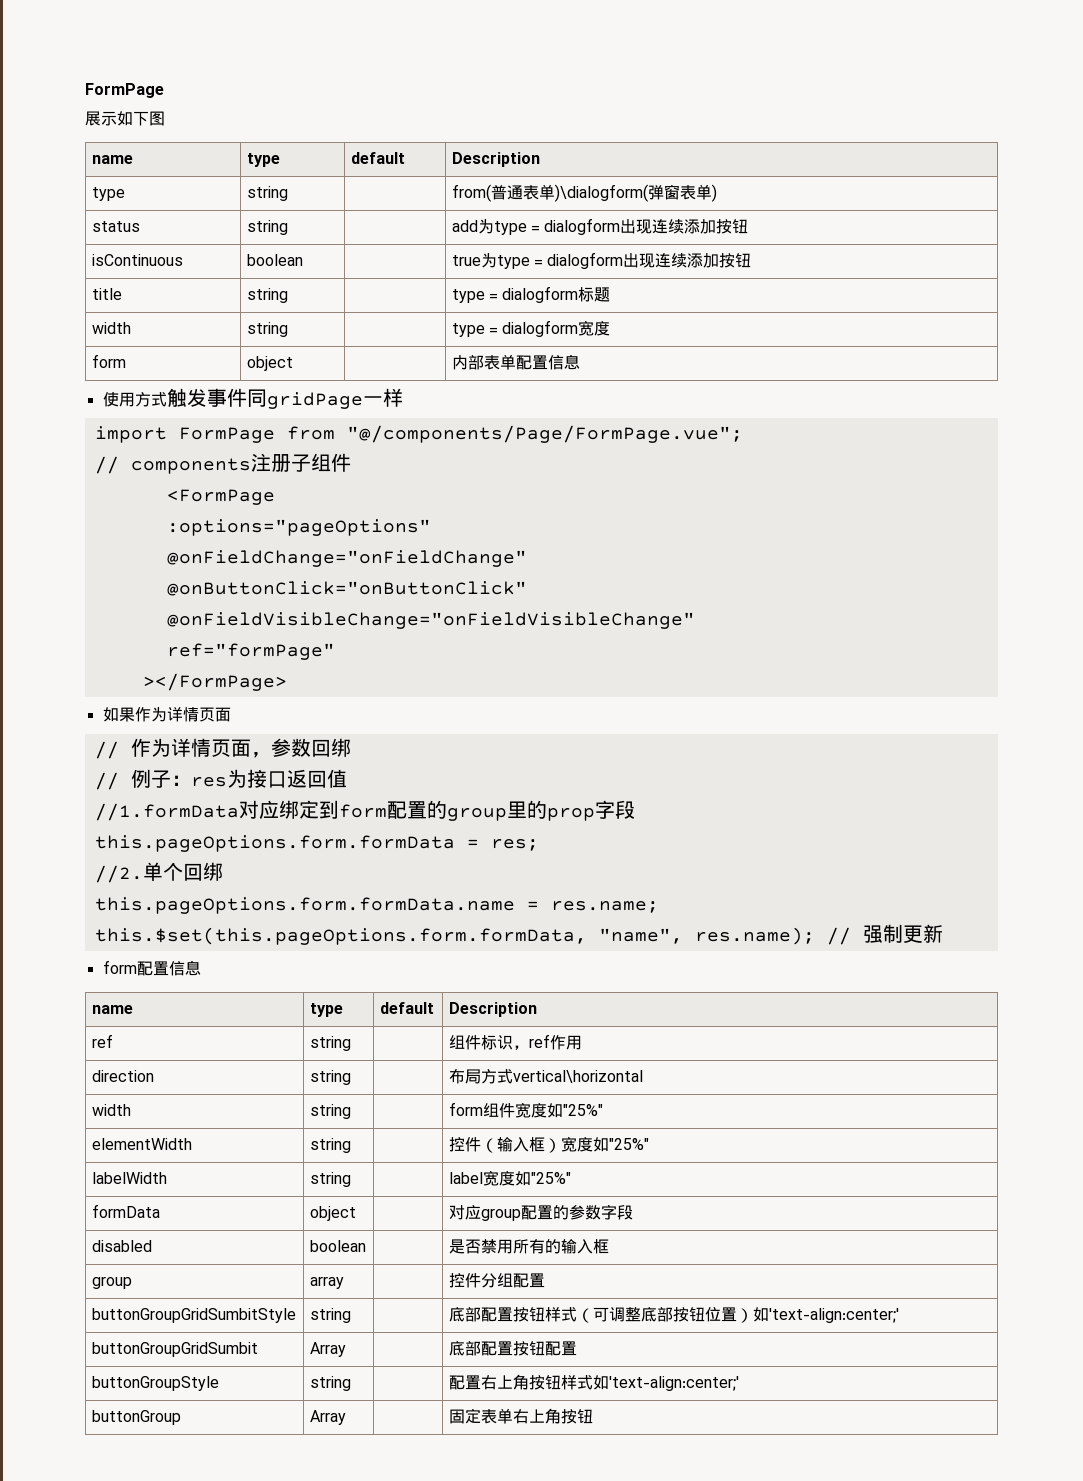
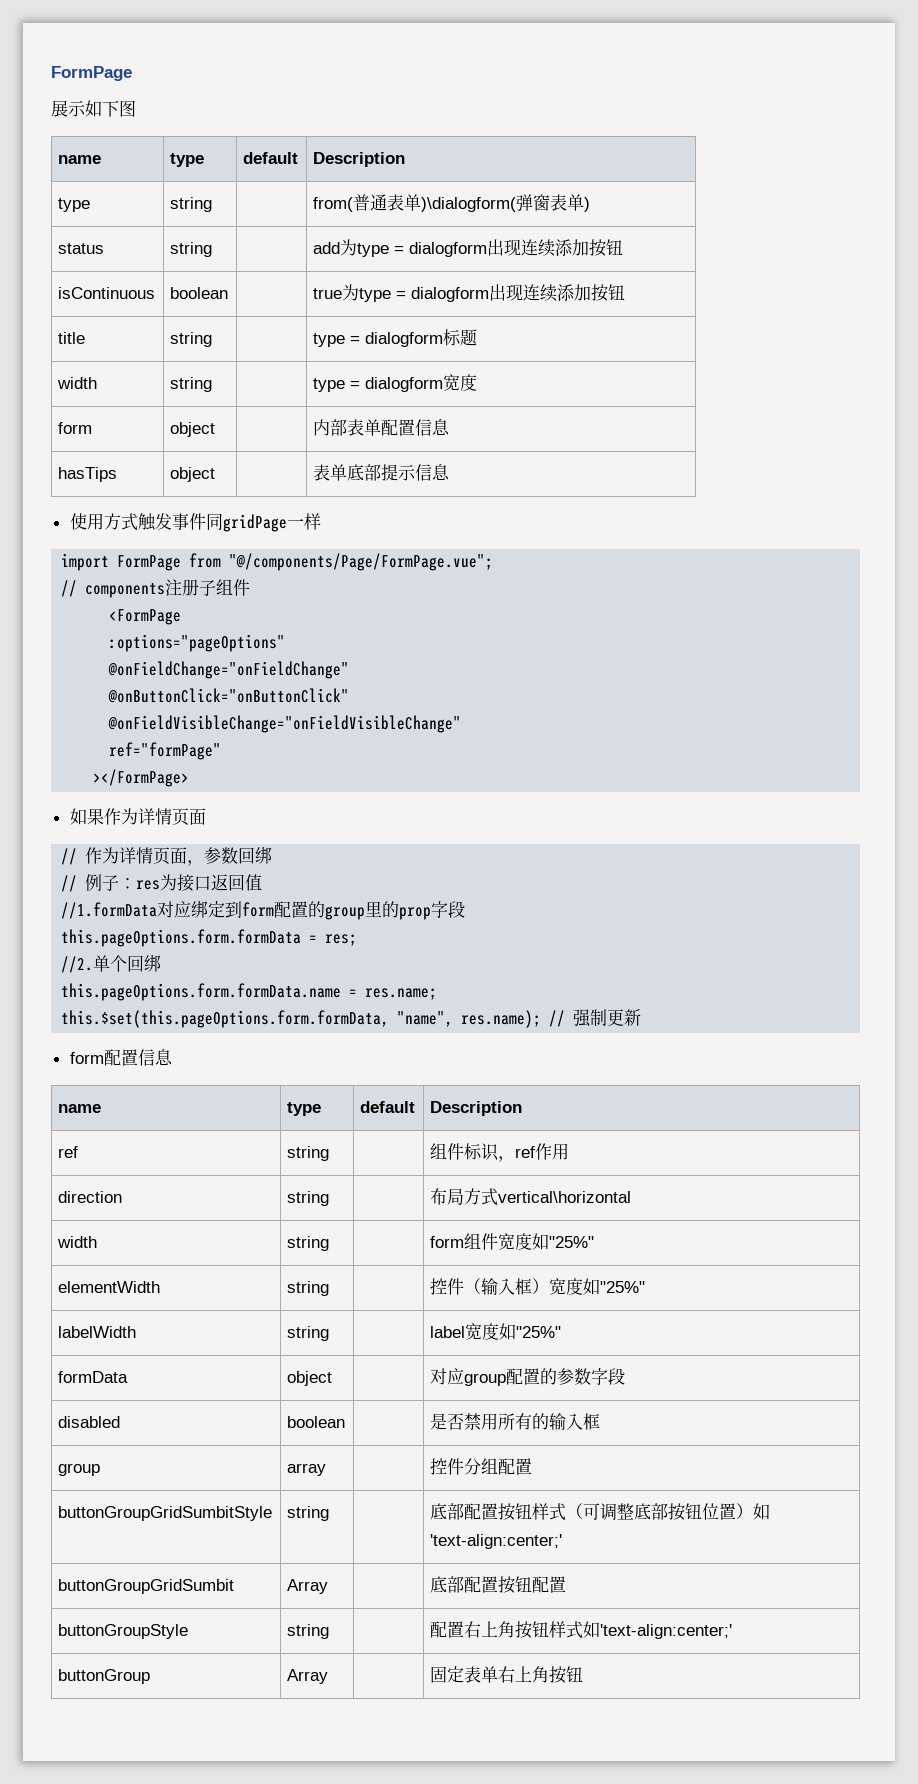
+ hasTips | object | | 表单底部提示信息

